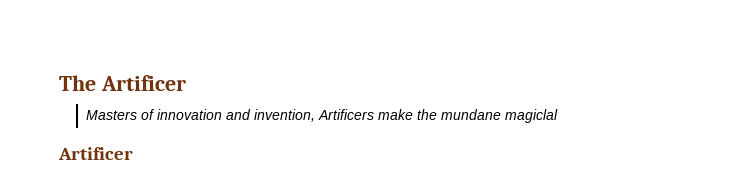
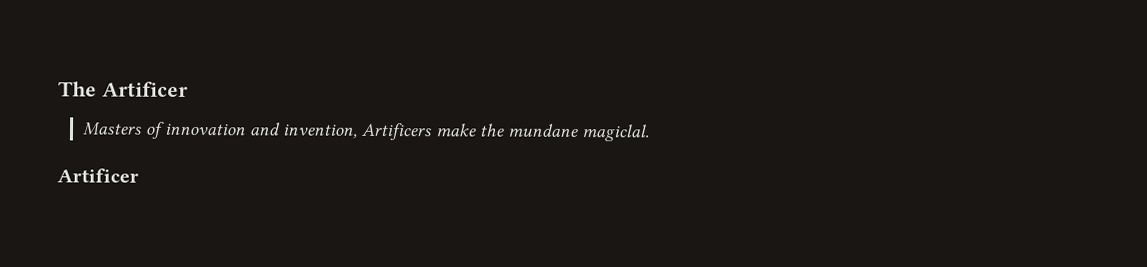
- Masters of innovation and invention, Artificers make the mundane magiclal
+ Masters of innovation and invention, Artificers make the mundane magiclal.

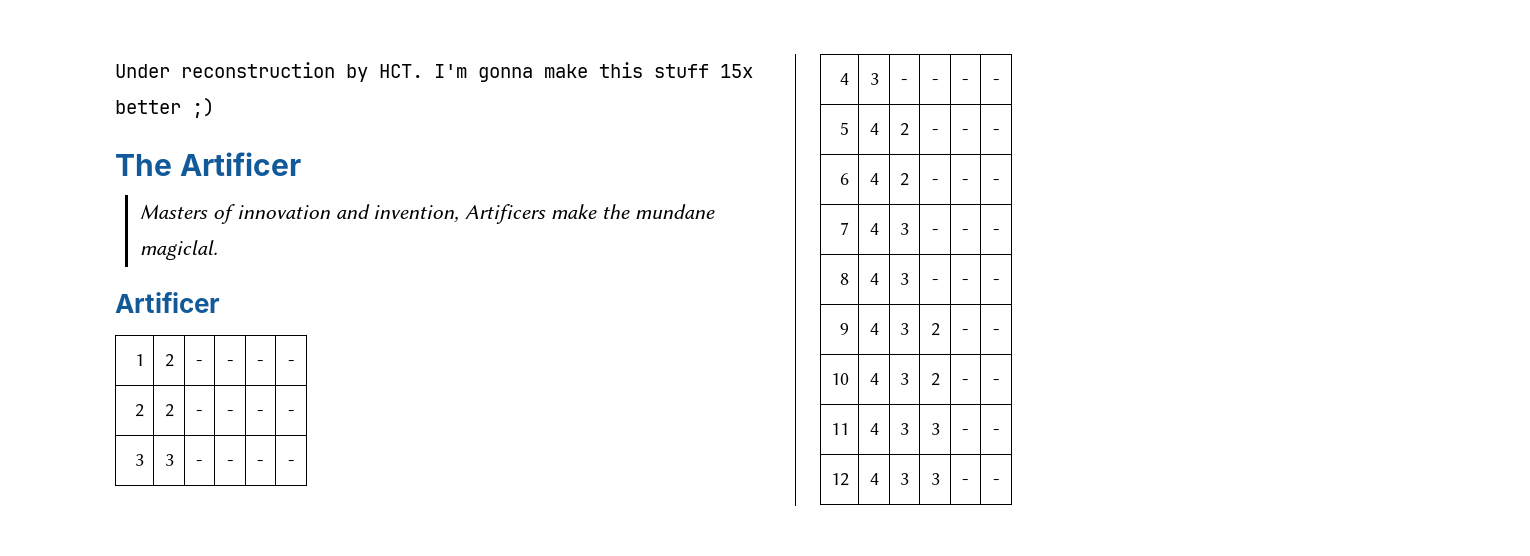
+ Under reconstruction by HCT. I'm gonna make this stuff 15x better ;)
+ 1 | 2 | - | - | - | -
+ 2 | 2 | - | - | - | -
+ 3 | 3 | - | - | - | -
+ 4 | 3 | - | - | - | -
+ 5 | 4 | 2 | - | - | -
+ 6 | 4 | 2 | - | - | -
+ 7 | 4 | 3 | - | - | -
+ 8 | 4 | 3 | - | - | -
+ 9 | 4 | 3 | 2 | - | -
+ 10 | 4 | 3 | 2 | - | -
+ 11 | 4 | 3 | 3 | - | -
+ 12 | 4 | 3 | 3 | - | -

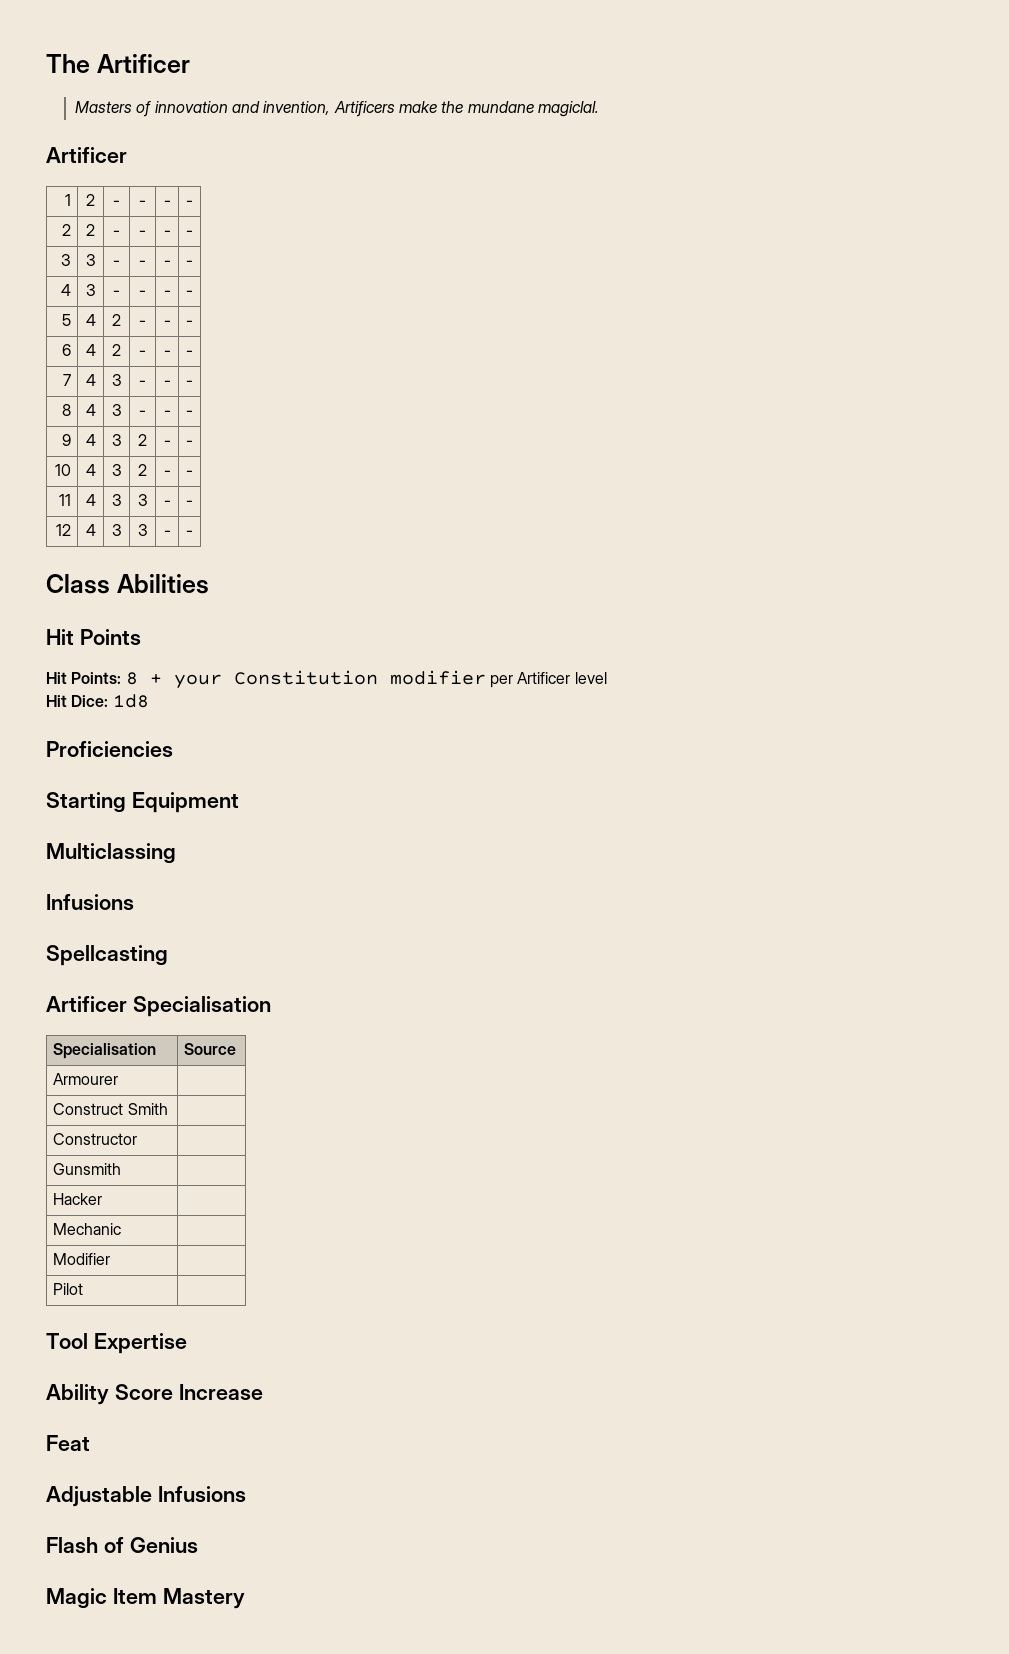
- Under reconstruction by HCT. I'm gonna make this stuff 15x better ;)
+ Class Abilities
+ Hit Points
+ Hit Points: 8 + your Constitution modifier per Artificer level
+ Hit Dice: 1d8
+ Proficiencies
+ Starting Equipment
+ Multiclassing
+ Infusions
+ Spellcasting
+ Artificer Specialisation
+ Specialisation | Source
+ Armourer |
+ Construct Smith |
+ Constructor |
+ Gunsmith |
+ Hacker |
+ Mechanic |
+ Modifier |
+ Pilot |
+ Tool Expertise
+ Ability Score Increase
+ Feat
+ Adjustable Infusions
+ Flash of Genius
+ Magic Item Mastery

